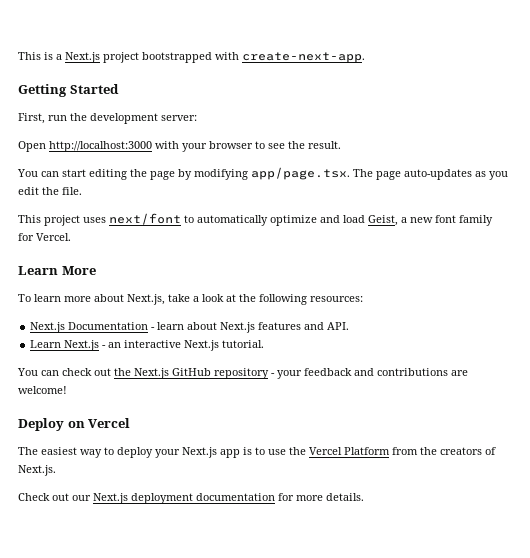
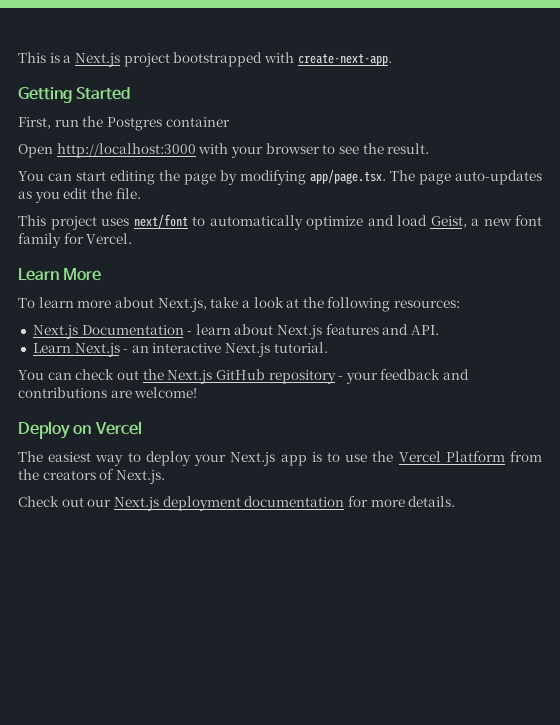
- First, run the development server:
+ First, run the Postgres container

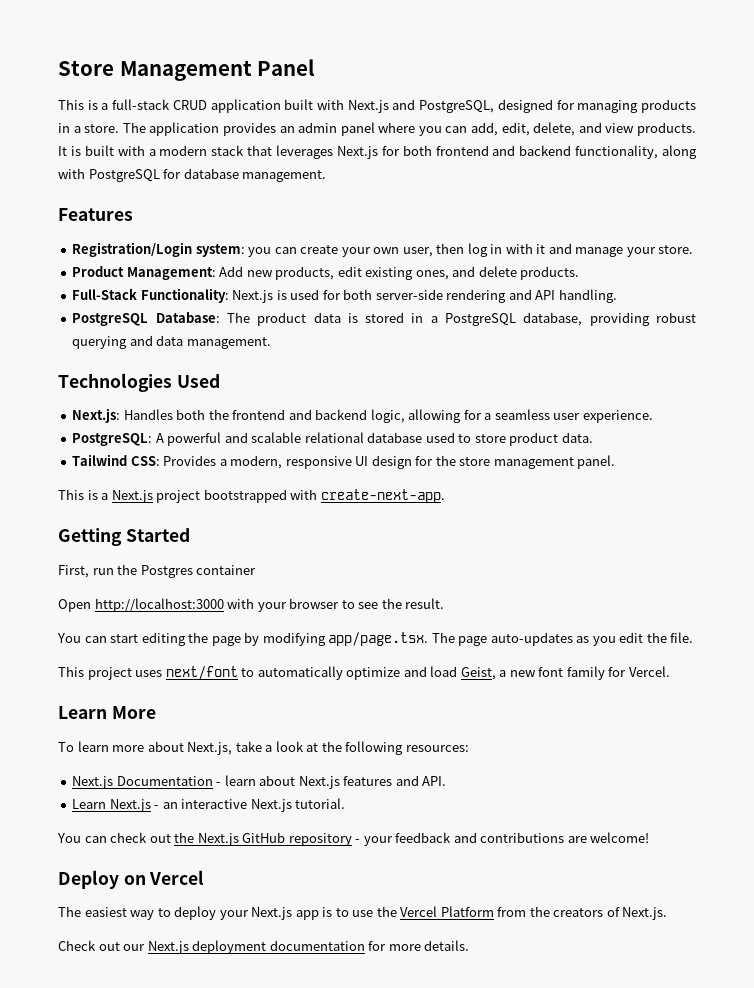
+ Store Management Panel
+ This is a full-stack CRUD application built with Next.js and PostgreSQL, designed for managing products in a store. The application provides an admin panel where you can add, edit, delete, and view products. It is built with a modern stack that leverages Next.js for both frontend and backend functionality, along with PostgreSQL for database management.
+ Features
+ Registration/Login system: you can create your own user, then log in with it and manage your store.
+ Product Management: Add new products, edit existing ones, and delete products.
+ Full-Stack Functionality: Next.js is used for both server-side rendering and API handling.
+ PostgreSQL Database: The product data is stored in a PostgreSQL database, providing robust querying and data management.
+ Technologies Used
+ Next.js: Handles both the frontend and backend logic, allowing for a seamless user experience.
+ PostgreSQL: A powerful and scalable relational database used to store product data.
+ Tailwind CSS: Provides a modern, responsive UI design for the store management panel.

